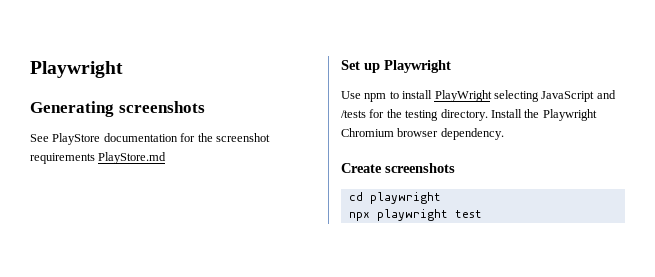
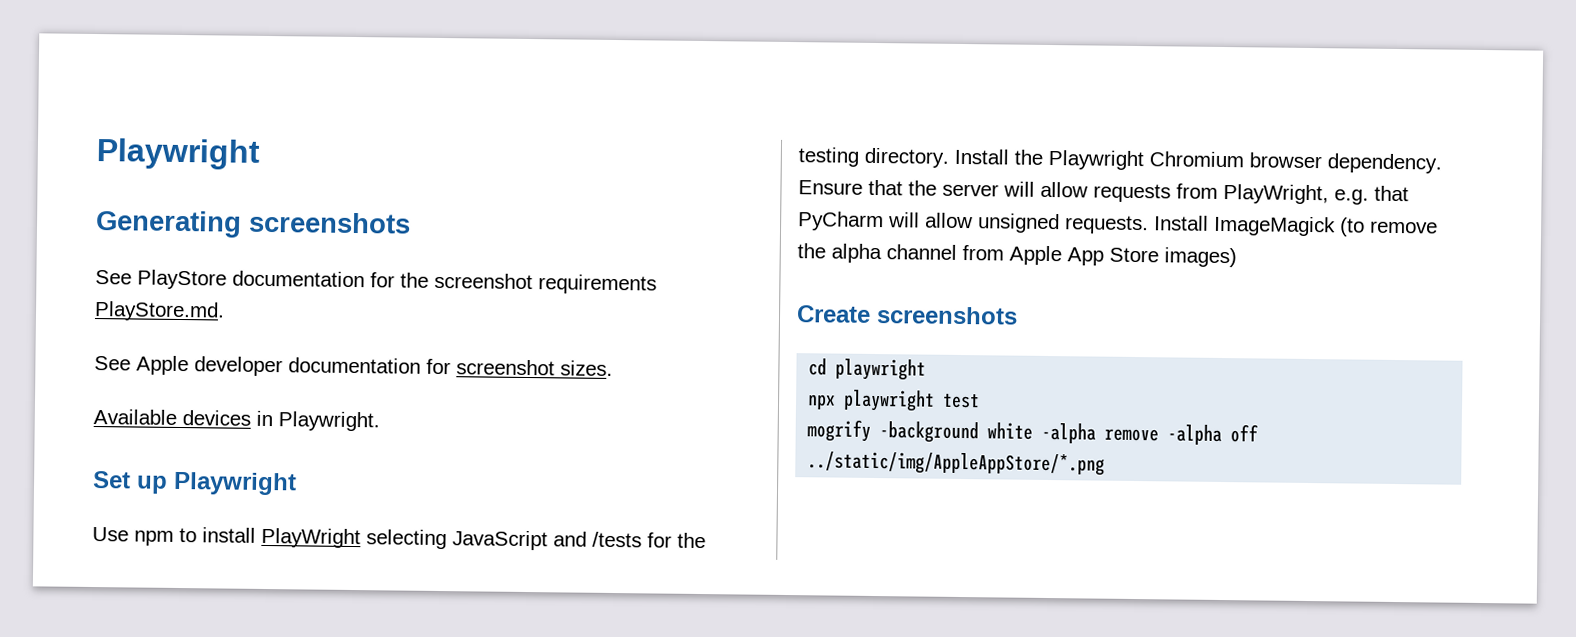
- See PlayStore documentation for the screenshot requirements PlayStore.md
+ See PlayStore documentation for the screenshot requirements PlayStore.md.
+ See Apple developer documentation for screenshot sizes.
+ Available devices in Playwright.
+ Ensure that the server will allow requests from PlayWright, e.g. that PyCharm will allow unsigned requests. Install ImageMagick (to remove the alpha channel from Apple App Store images)
+ mogrify -background white -alpha remove -alpha off ../static/img/AppleAppStore/*.png

